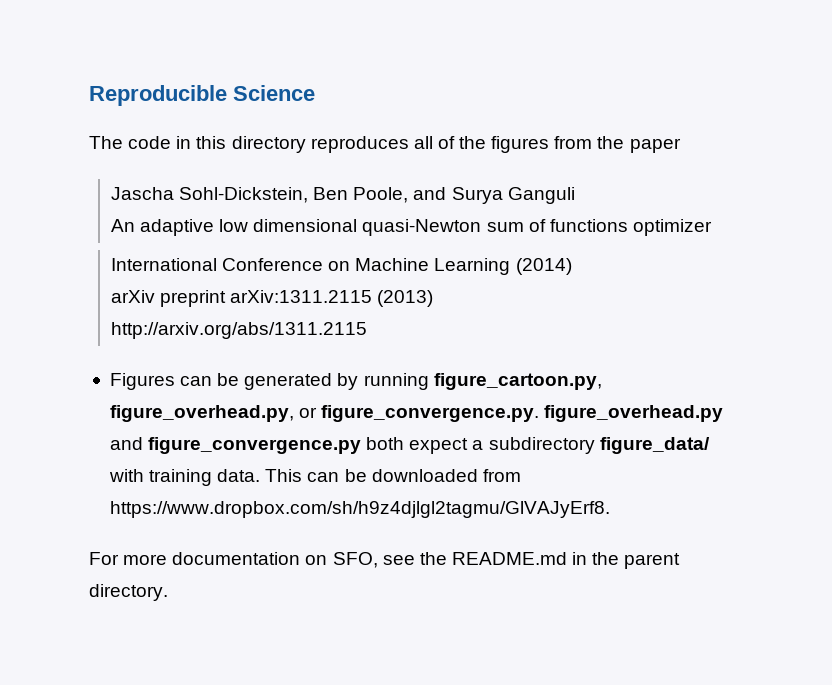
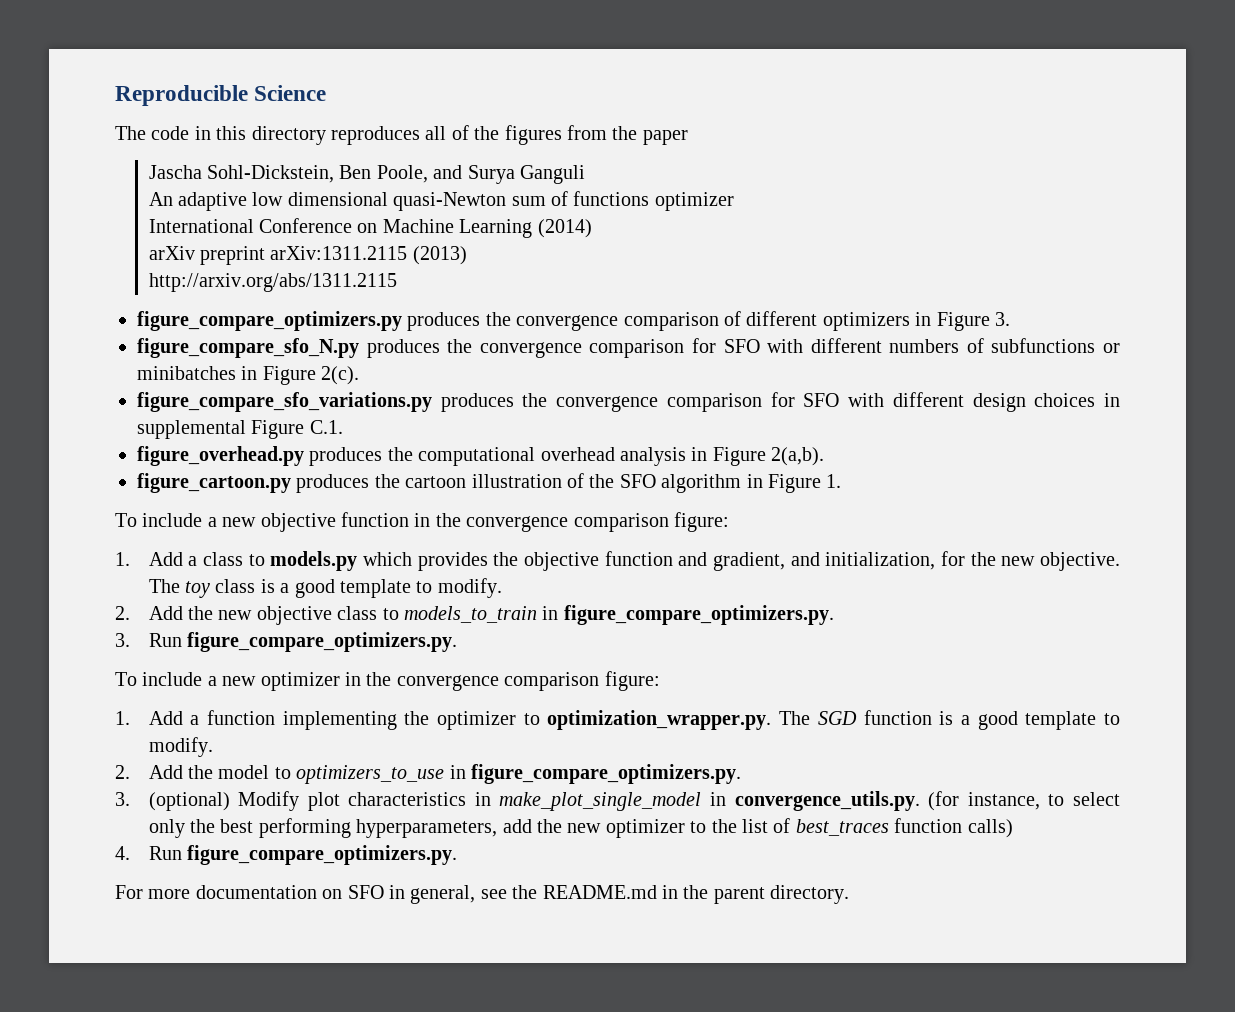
- Figures can be generated by running figure_cartoon.py, figure_overhead.py, or figure_convergence.py. figure_overhead.py and figure_convergence.py both expect a subdirectory figure_data/ with training data. This can be downloaded from https://www.dropbox.com/sh/h9z4djlgl2tagmu/GlVAJyErf8.
+ figure_compare_optimizers.py produces the convergence comparison of different optimizers in Figure 3.
+ figure_compare_sfo_N.py produces the convergence comparison for SFO with different numbers of subfunctions or minibatches in Figure 2(c).
+ figure_compare_sfo_variations.py produces the convergence comparison for SFO with different design choices in supplemental Figure C.1.
+ figure_overhead.py produces the computational overhead analysis in Figure 2(a,b).
+ figure_cartoon.py produces the cartoon illustration of the SFO algorithm in Figure 1.
+ To include a new objective function in the convergence comparison figure:
+ 1. Add a class to models.py which provides the objective function and gradient, and initialization, for the new objective. The toy class is a good template to modify.
+ 2. Add the new objective class to models_to_train in figure_compare_optimizers.py.
+ 3. Run figure_compare_optimizers.py.
+ To include a new optimizer in the convergence comparison figure:
+ 1. Add a function implementing the optimizer to optimization_wrapper.py. The SGD function is a good template to modify.
+ 2. Add the model to optimizers_to_use in figure_compare_optimizers.py.
+ 3. (optional) Modify plot characteristics in make_plot_single_model in convergence_utils.py. (for instance, to select only the best performing hyperparameters, add the new optimizer to the list of best_traces function calls)
+ 4. Run figure_compare_optimizers.py.
- For more documentation on SFO, see the README.md in the parent directory.
+ For more documentation on SFO in general, see the README.md in the parent directory.

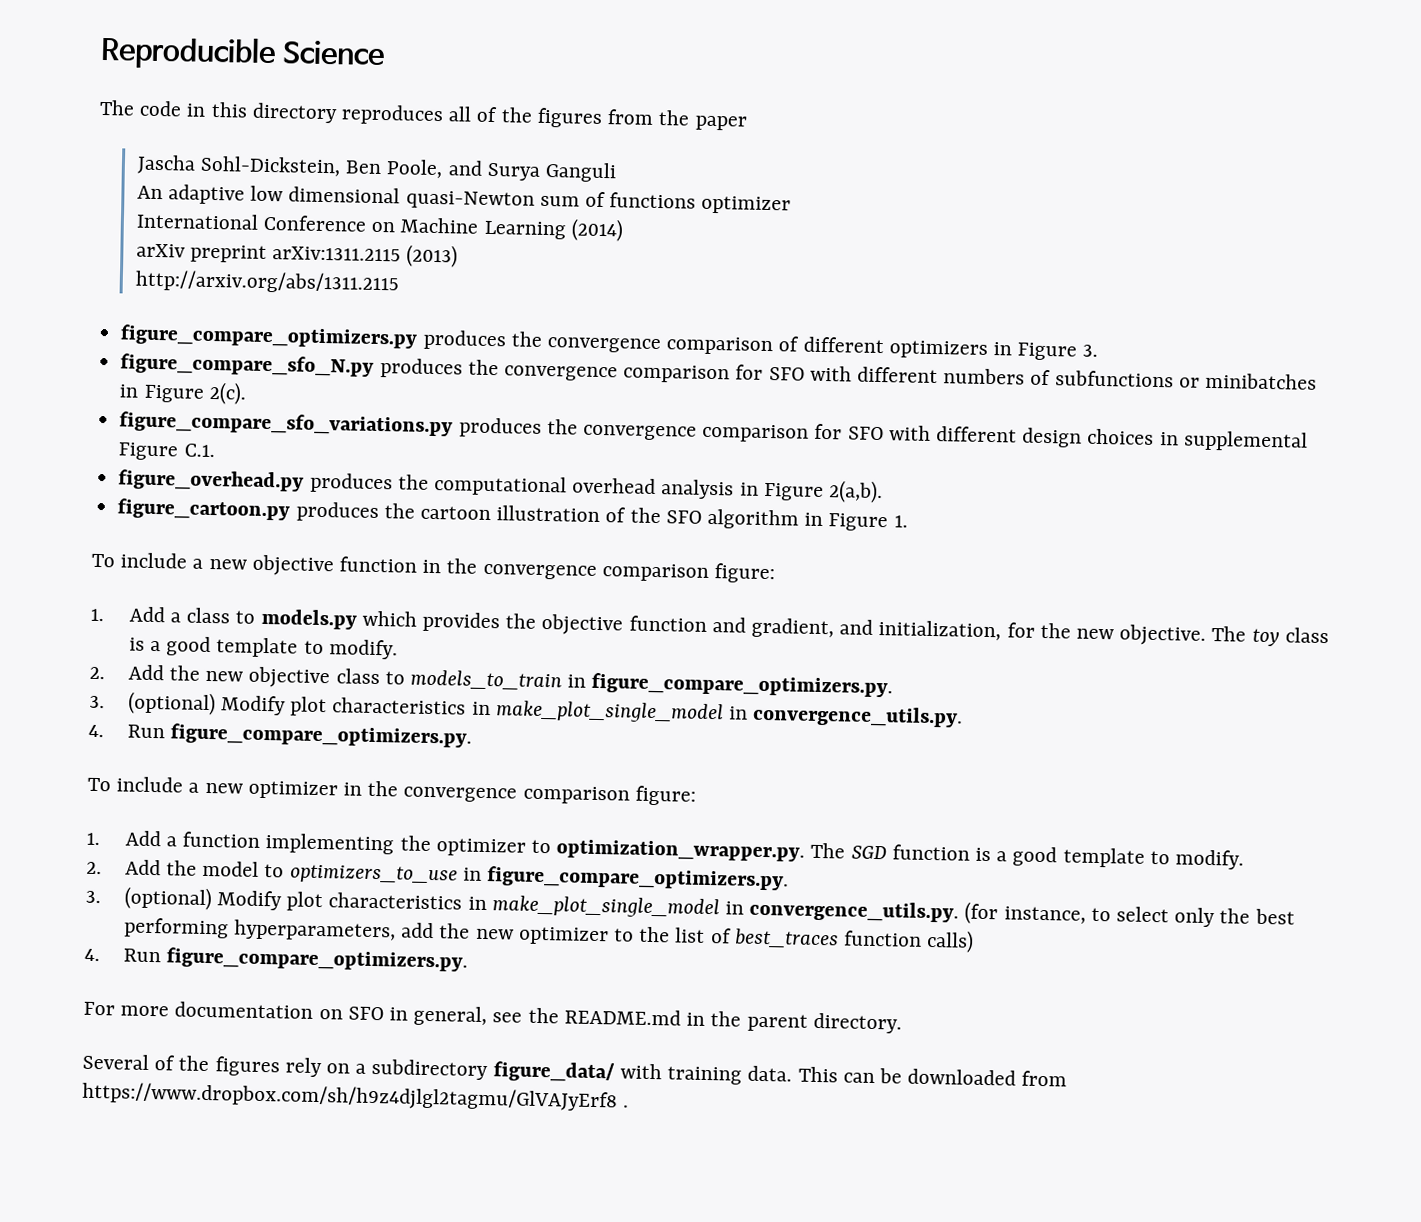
  2. Add the new objective class to models_to_train in figure_compare_optimizers.py.
- 3. Run figure_compare_optimizers.py.
+ 3. (optional) Modify plot characteristics in make_plot_single_model in convergence_utils.py.
+ 4. Run figure_compare_optimizers.py.
+ Several of the figures rely on a subdirectory figure_data/ with training data. This can be downloaded from https://www.dropbox.com/sh/h9z4djlgl2tagmu/GlVAJyErf8 .

